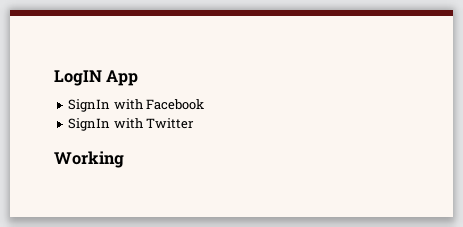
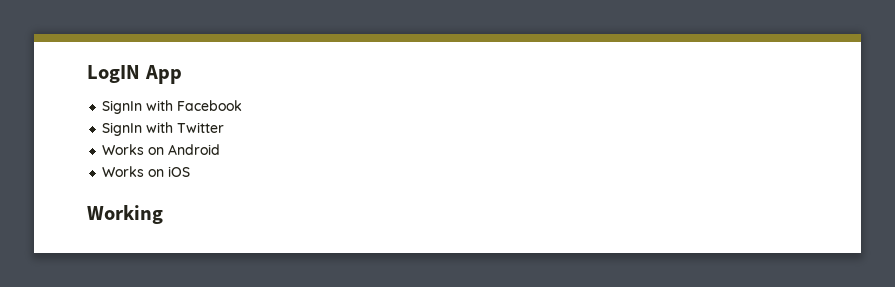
+ Works on Android
+ Works on iOS

